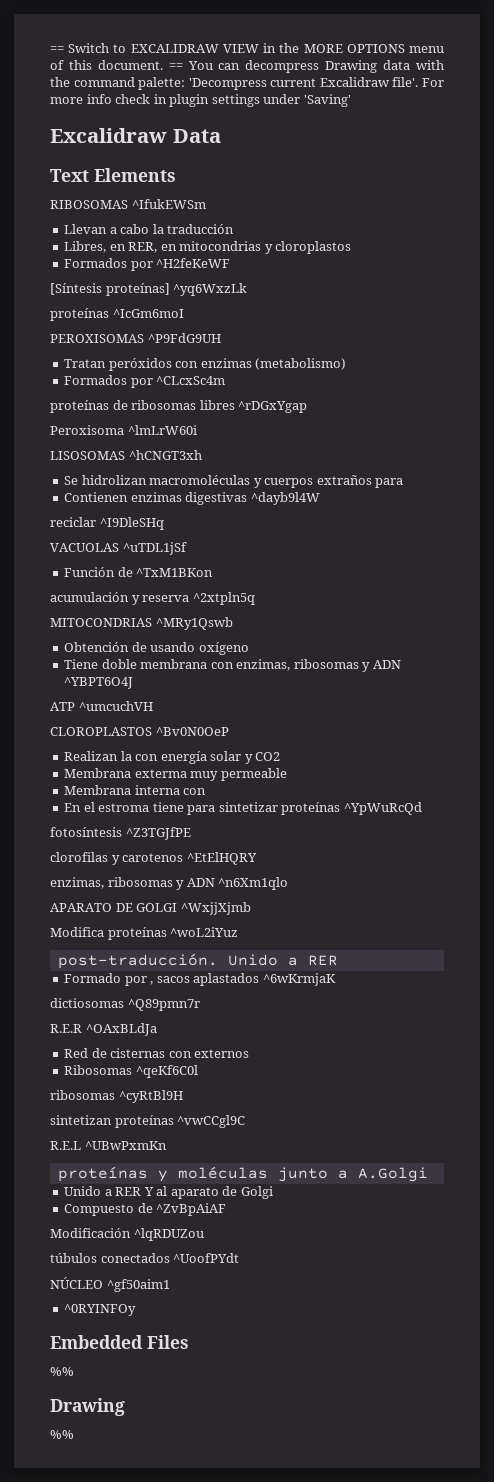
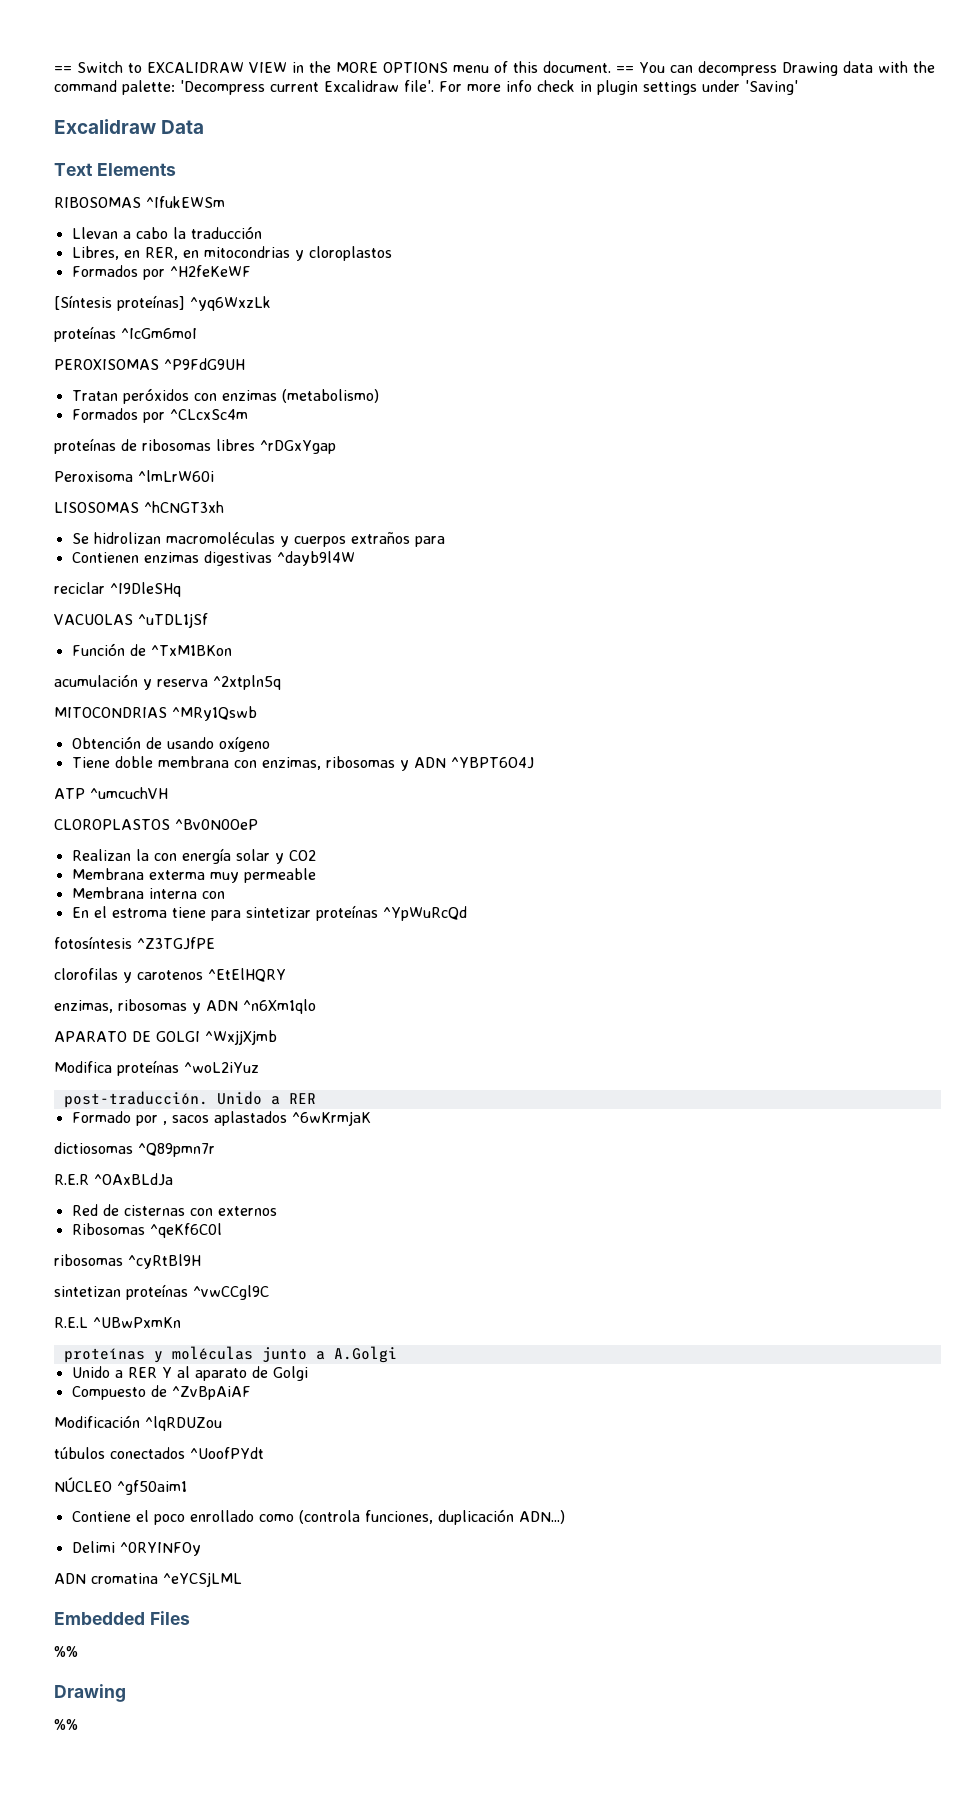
- ^0RYINFOy
+ Contiene el poco enrollado como (controla funciones, duplicación ADN...)
+ Delimi ^0RYINFOy
+ ADN cromatina ^eYCSjLML

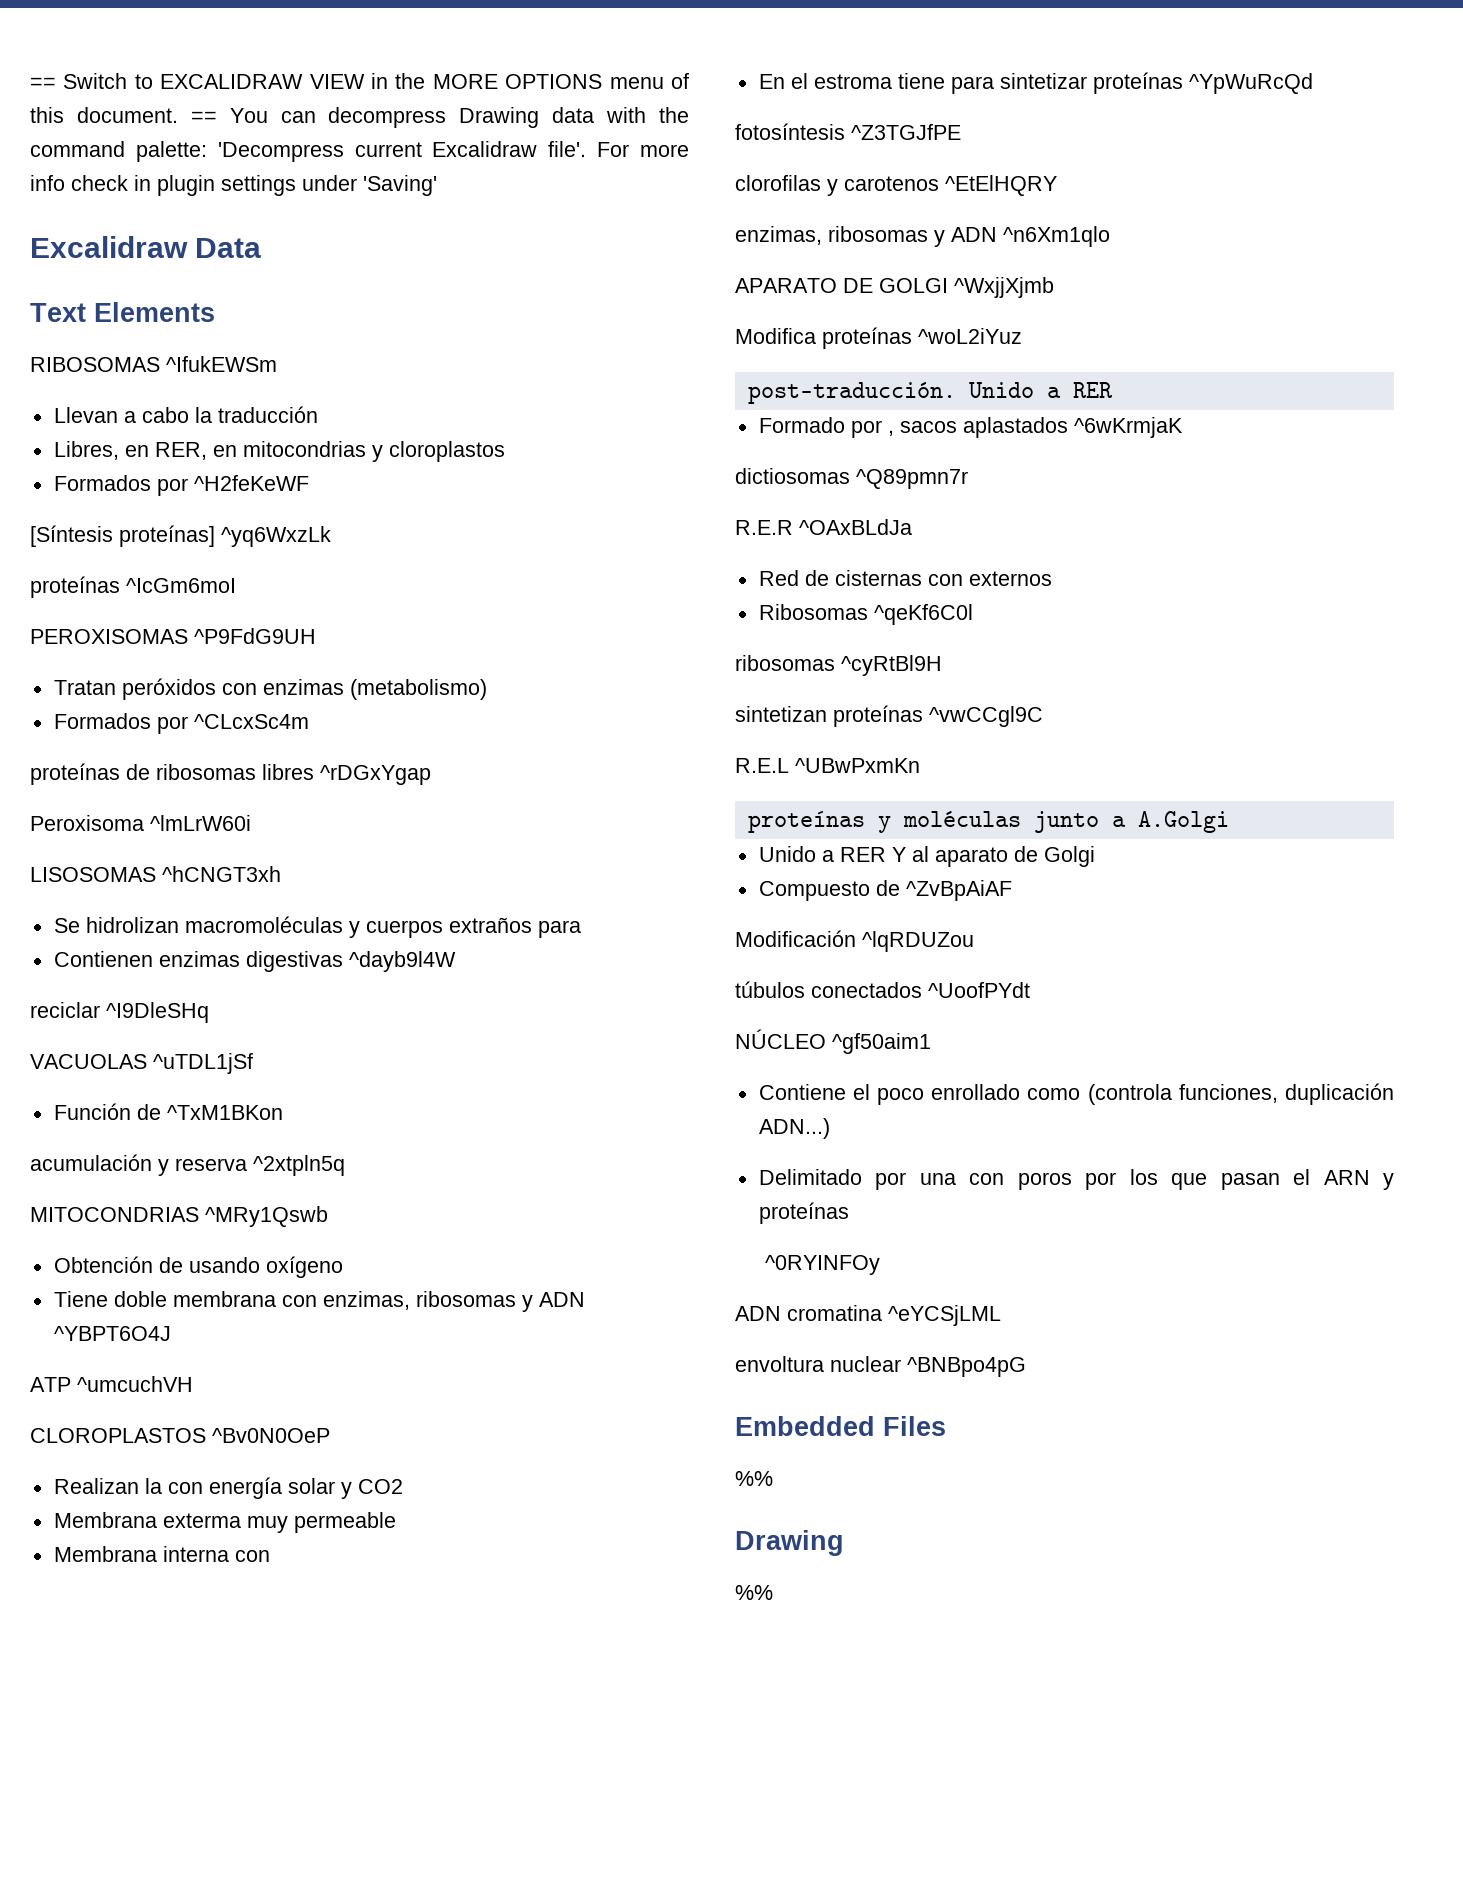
- Delimi ^0RYINFOy
+ Delimitado por una con poros por los que pasan el ARN y proteínas
+ ^0RYINFOy
+ envoltura nuclear ^BNBpo4pG

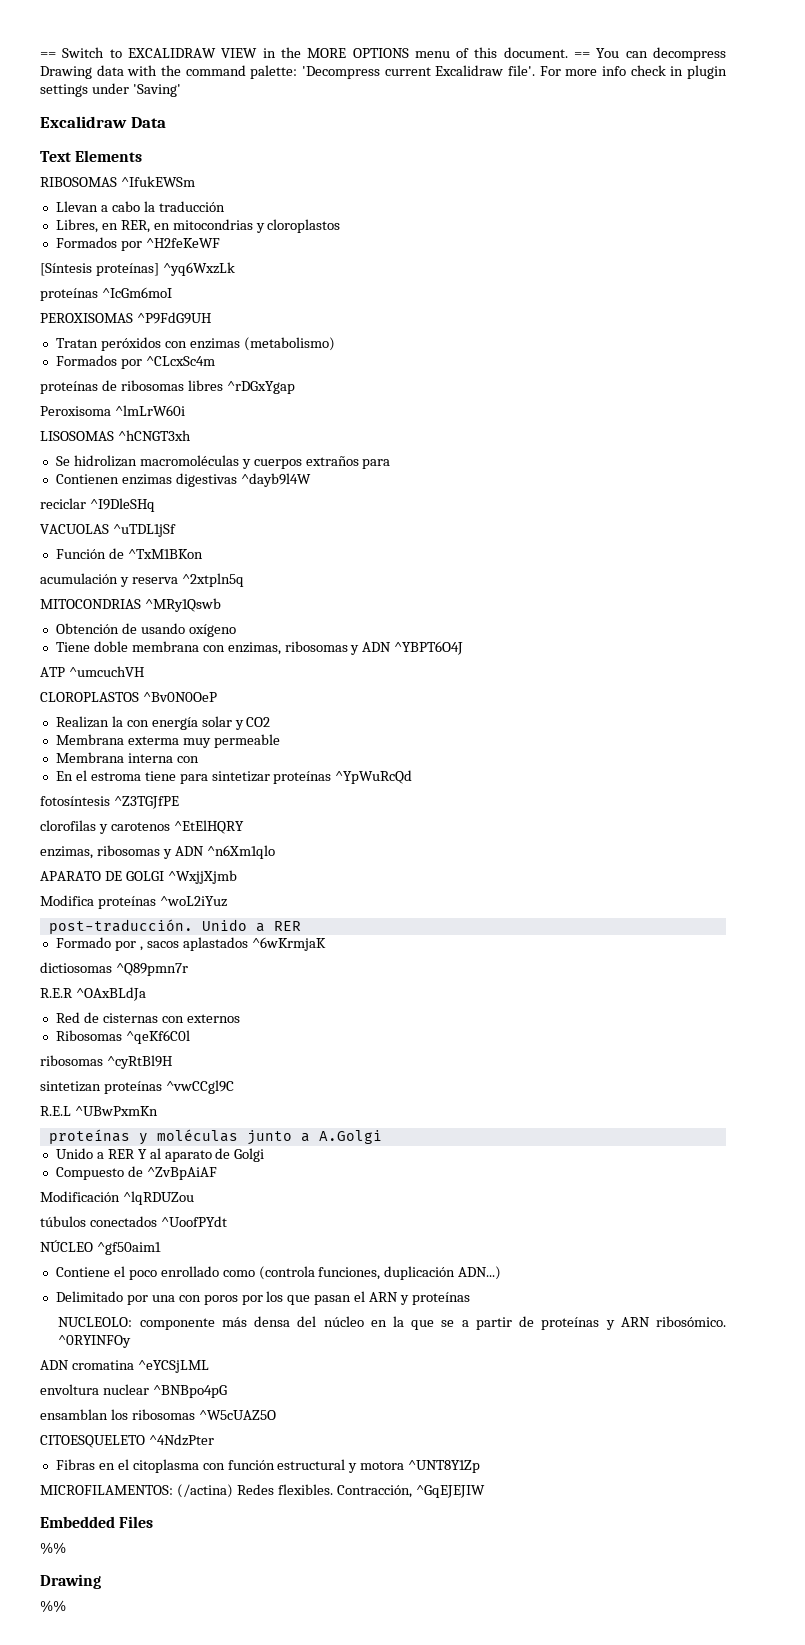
+ NUCLEOLO: componente más densa del núcleo en la que se a partir de proteínas y ARN ribosómico.
+ ensamblan los ribosomas ^W5cUAZ5O
+ CITOESQUELETO ^4NdzPter
+ Fibras en el citoplasma con función estructural y motora ^UNT8Y1Zp
+ MICROFILAMENTOS: (/actina) Redes flexibles. Contracción, ^GqEJEJIW

